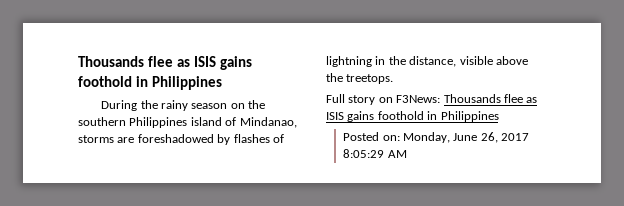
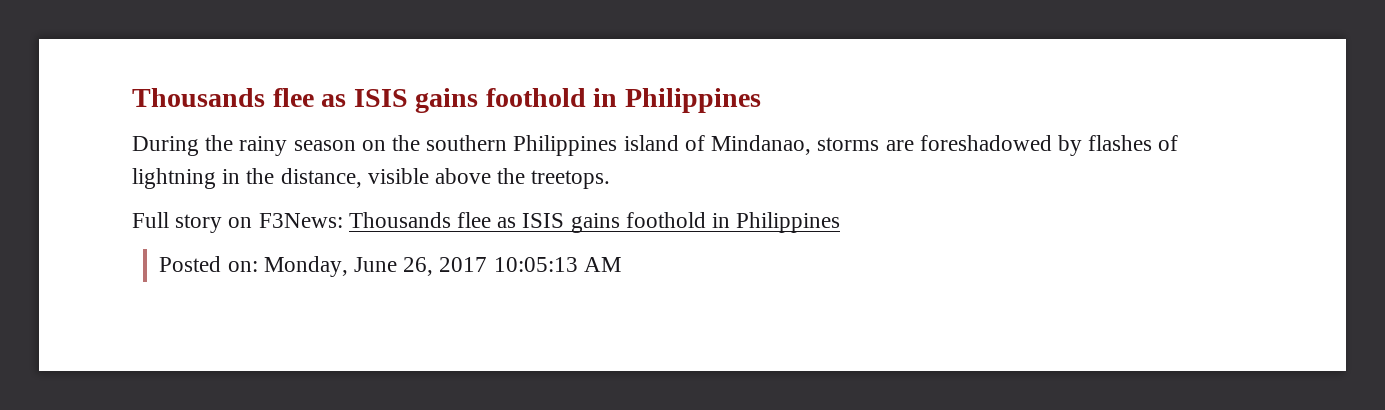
- Posted on: Monday, June 26, 2017 8:05:29 AM
+ Posted on: Monday, June 26, 2017 10:05:13 AM

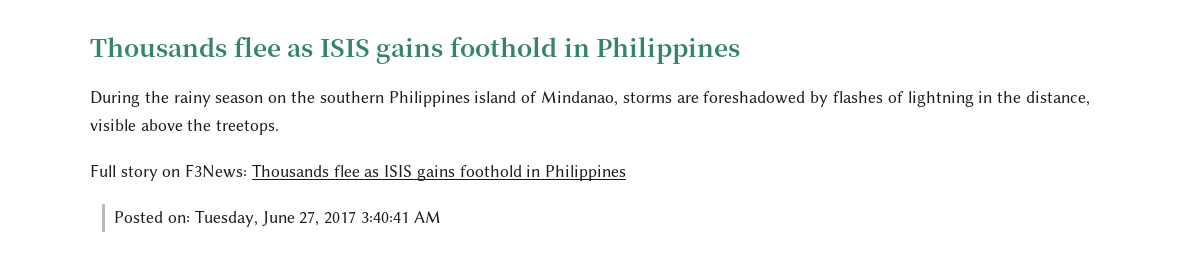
- Posted on: Monday, June 26, 2017 10:05:13 AM
+ Posted on: Tuesday, June 27, 2017 3:40:41 AM

